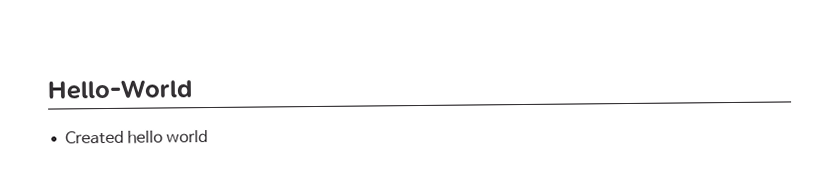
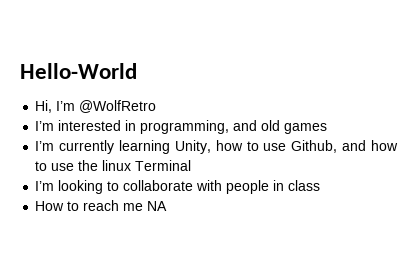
- Created hello world
+ Hi, I’m @WolfRetro
+ I’m interested in programming, and old games
+ I’m currently learning Unity, how to use Github, and how to use the linux Terminal
+ I’m looking to collaborate with people in class
+ How to reach me NA

